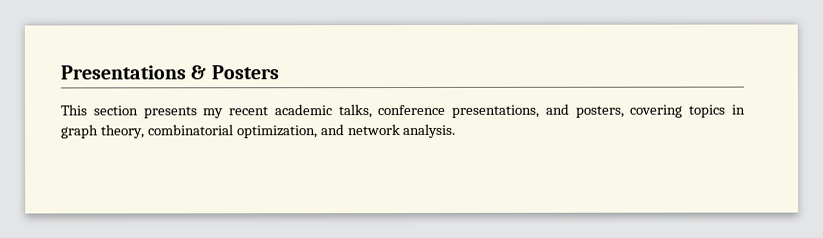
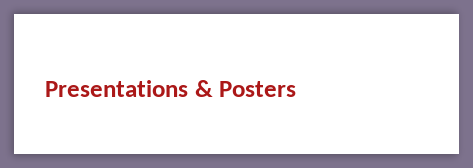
- This section presents my recent academic talks, conference presentations, and posters, covering topics in graph theory, combinatorial optimization, and network analysis.

